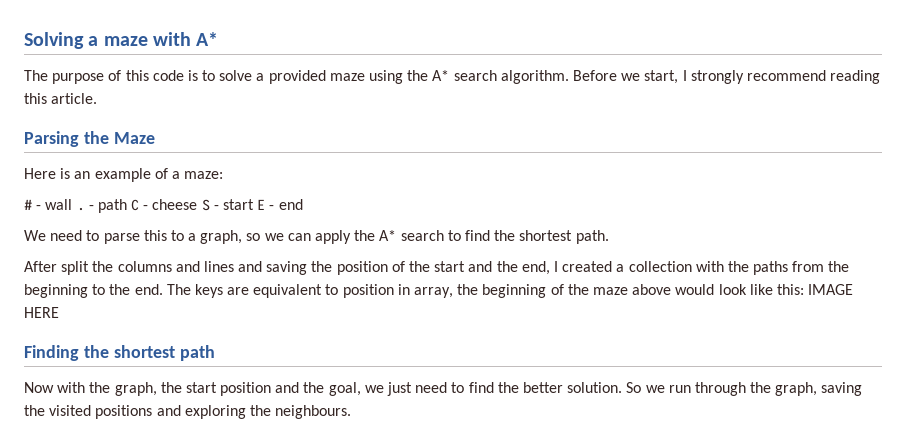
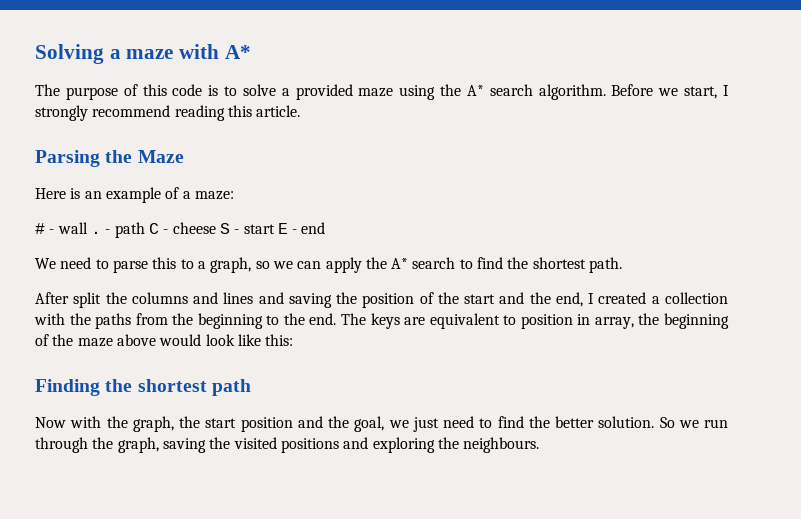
- The keys are equivalent to position in array, the beginning of the maze above would look like this: IMAGE HERE
+ The keys are equivalent to position in array, the beginning of the maze above would look like this:

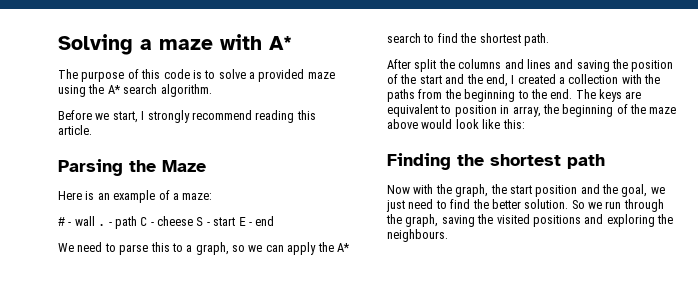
- The purpose of this code is to solve a provided maze using the A* search algorithm. Before we start, I strongly recommend reading this article.
+ The purpose of this code is to solve a provided maze using the A* search algorithm.
+ Before we start, I strongly recommend reading this article.

